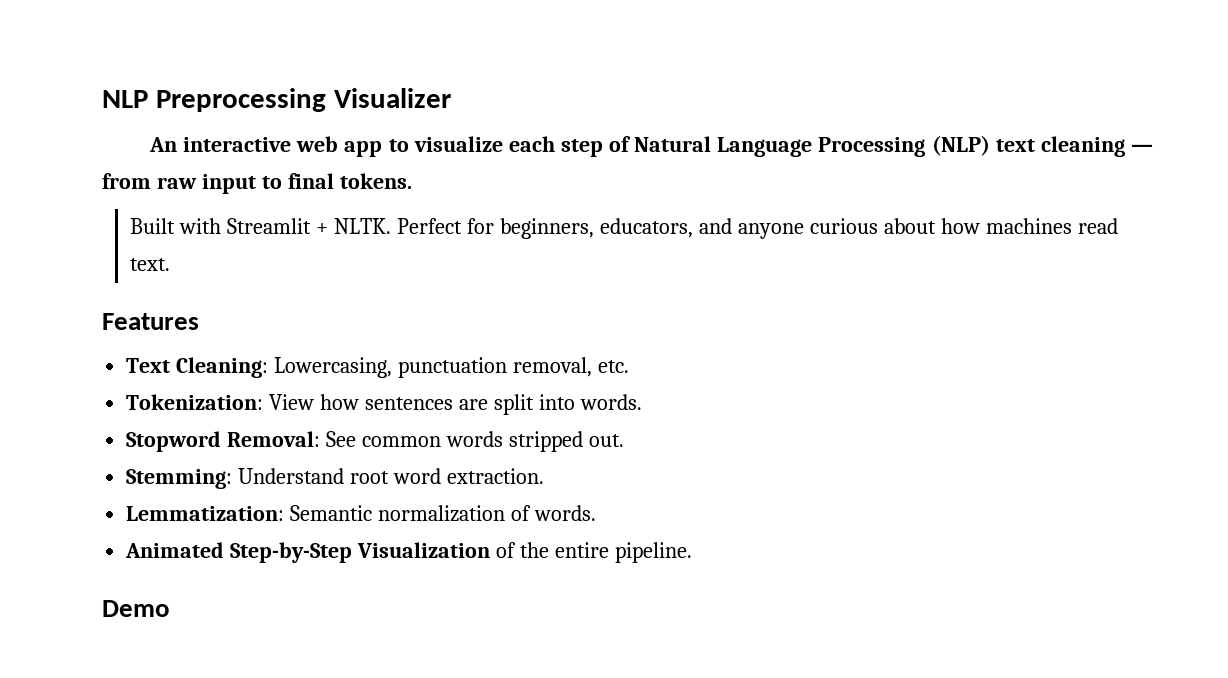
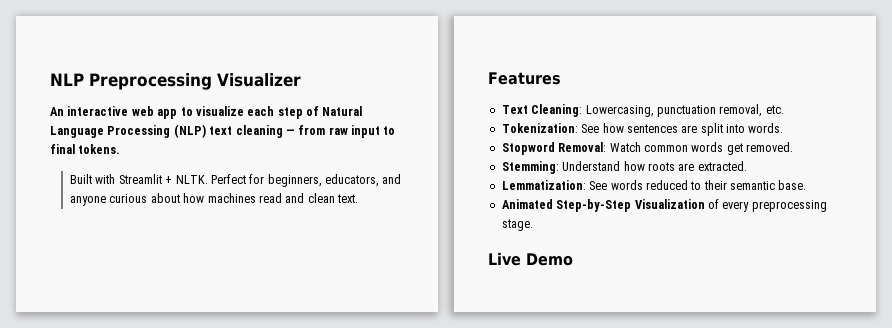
- Perfect for beginners, educators, and anyone curious about how machines read text.
+ Perfect for beginners, educators, and anyone curious about how machines read and clean text.
- Tokenization: View how sentences are split into words.
+ Tokenization: See how sentences are split into words.
- Stopword Removal: See common words stripped out.
+ Stopword Removal: Watch common words get removed.
- Stemming: Understand root word extraction.
- Lemmatization: Semantic normalization of words.
+ Stemming: Understand how roots are extracted.
+ Lemmatization: See words reduced to their semantic base.
- Animated Step-by-Step Visualization of the entire pipeline.
- Demo
+ Animated Step-by-Step Visualization of every preprocessing stage.
+ Live Demo

